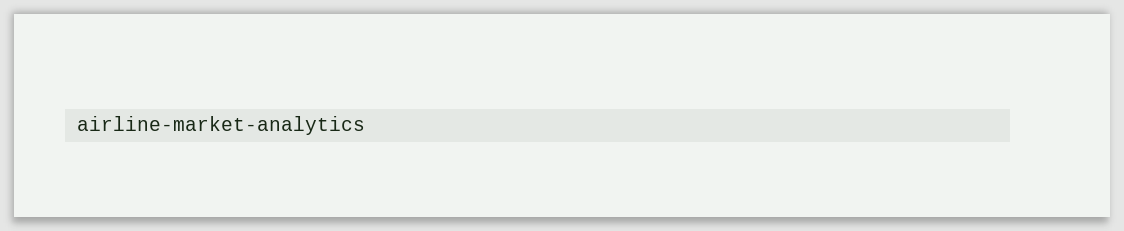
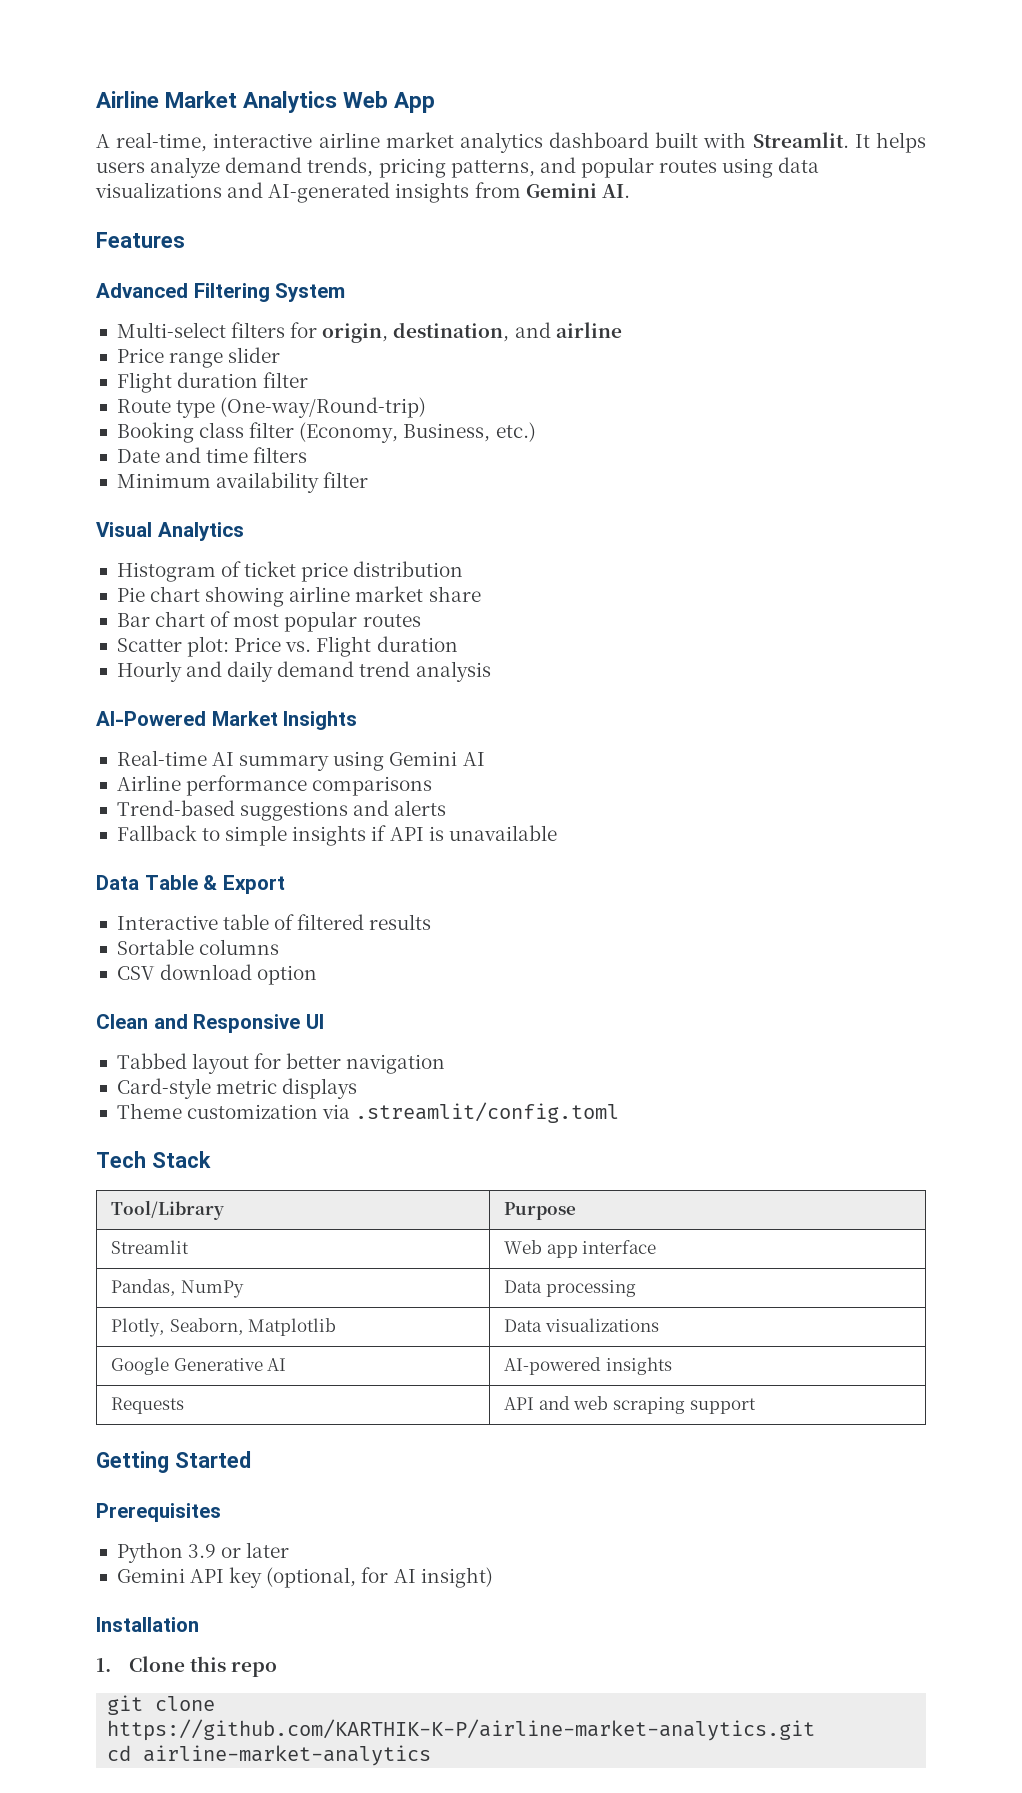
- airline-market-analytics
+ Airline Market Analytics Web App
+ A real-time, interactive airline market analytics dashboard built with Streamlit. It helps users analyze demand trends, pricing patterns, and popular routes using data visualizations and AI-generated insights from Gemini AI.
+ Features
+ Advanced Filtering System
+ Multi-select filters for origin, destination, and airline
+ Price range slider
+ Flight duration filter
+ Route type (One-way/Round-trip)
+ Booking class filter (Economy, Business, etc.)
+ Date and time filters
+ Minimum availability filter
+ Visual Analytics
+ Histogram of ticket price distribution
+ Pie chart showing airline market share
+ Bar chart of most popular routes
+ Scatter plot: Price vs. Flight duration
+ Hourly and daily demand trend analysis
+ AI-Powered Market Insights
+ Real-time AI summary using Gemini AI
+ Airline performance comparisons
+ Trend-based suggestions and alerts
+ Fallback to simple insights if API is unavailable
+ Data Table & Export
+ Interactive table of filtered results
+ Sortable columns
+ CSV download option
+ Clean and Responsive UI
+ Tabbed layout for better navigation
+ Card-style metric displays
+ Theme customization via .streamlit/config.toml
+ Tech Stack
+ Tool/Library | Purpose
+ Streamlit | Web app interface
+ Pandas, NumPy | Data processing
+ Plotly, Seaborn, Matplotlib | Data visualizations
+ Google Generative AI | AI-powered insights
+ Requests | API and web scraping support
+ Getting Started
+ Prerequisites
+ Python 3.9 or later
+ Gemini API key (optional, for AI insight)
+ Installation
+ 1. Clone this repo
+ git clone https://github.com/KARTHIK-K-P/airline-market-analytics.git
+ cd airline-market-analytics

